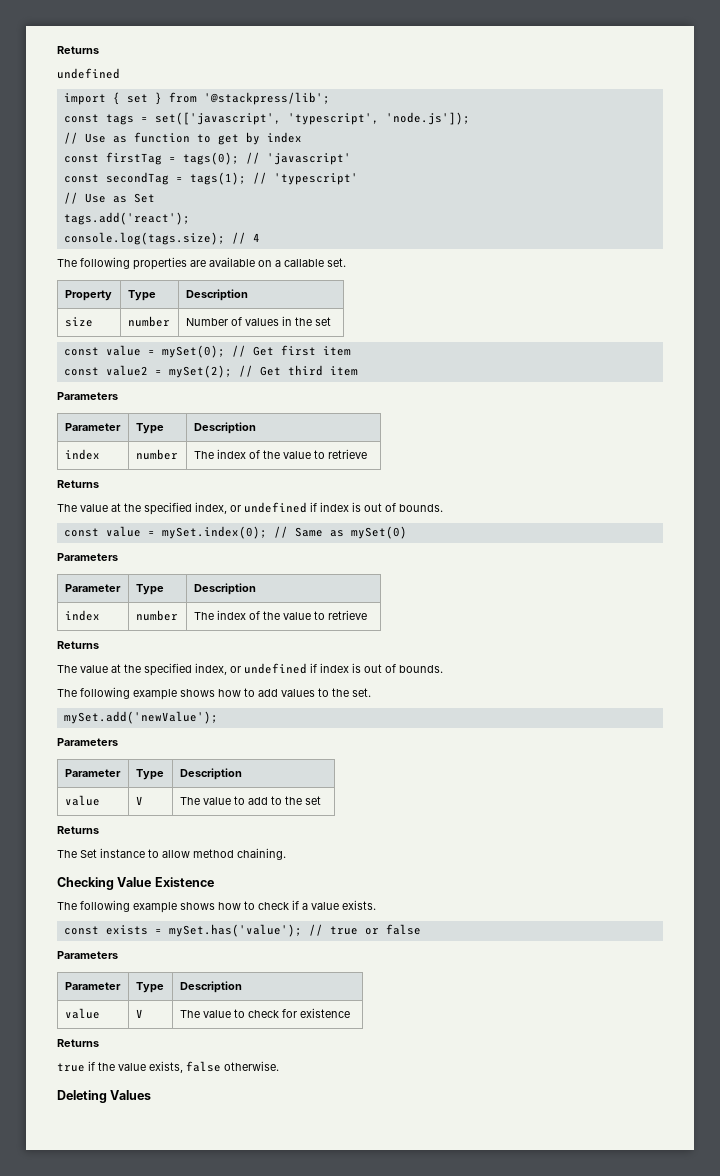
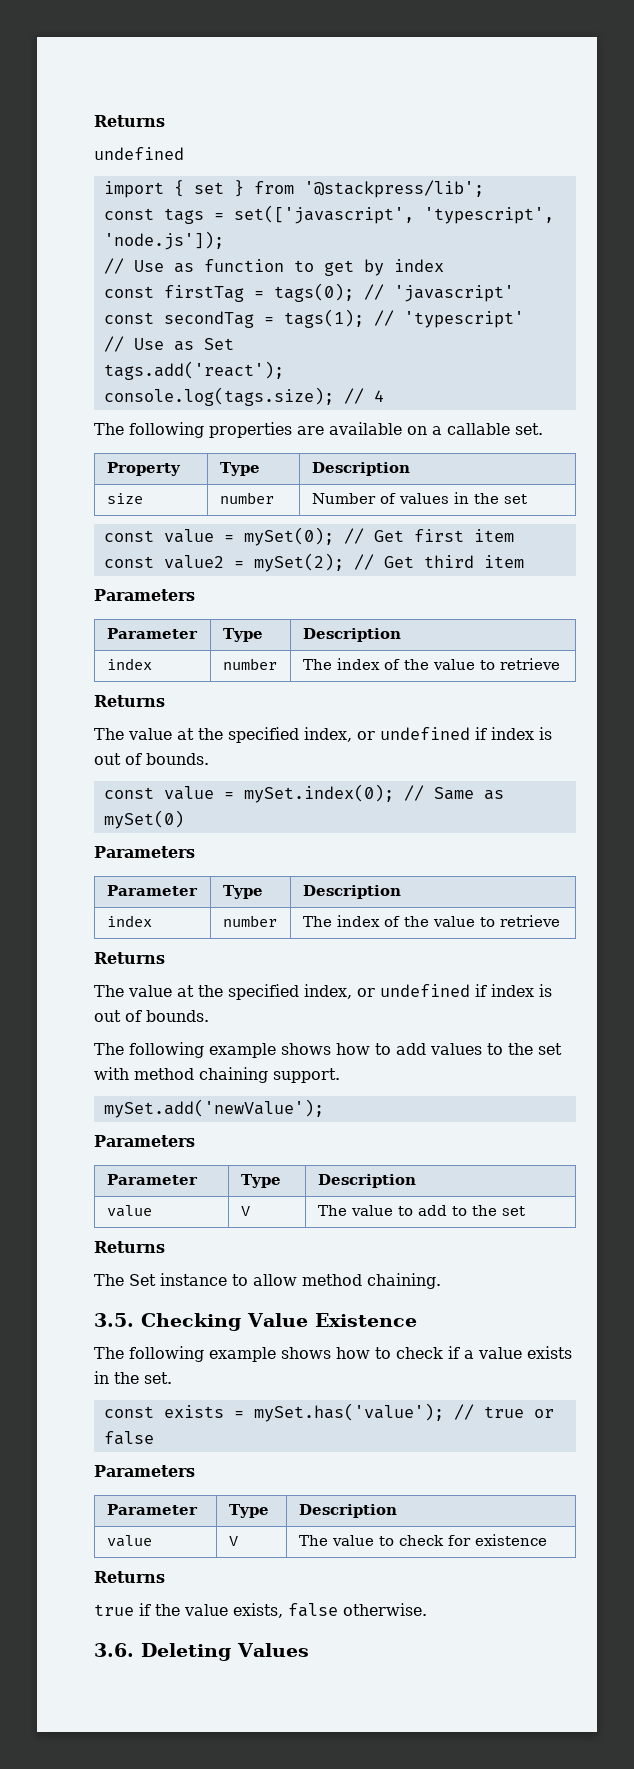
- The following example shows how to add values to the set.
+ The following example shows how to add values to the set with method chaining support.
- Checking Value Existence
+ 3.5. Checking Value Existence
- The following example shows how to check if a value exists.
+ The following example shows how to check if a value exists in the set.
- Deleting Values
+ 3.6. Deleting Values

